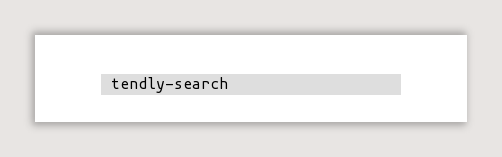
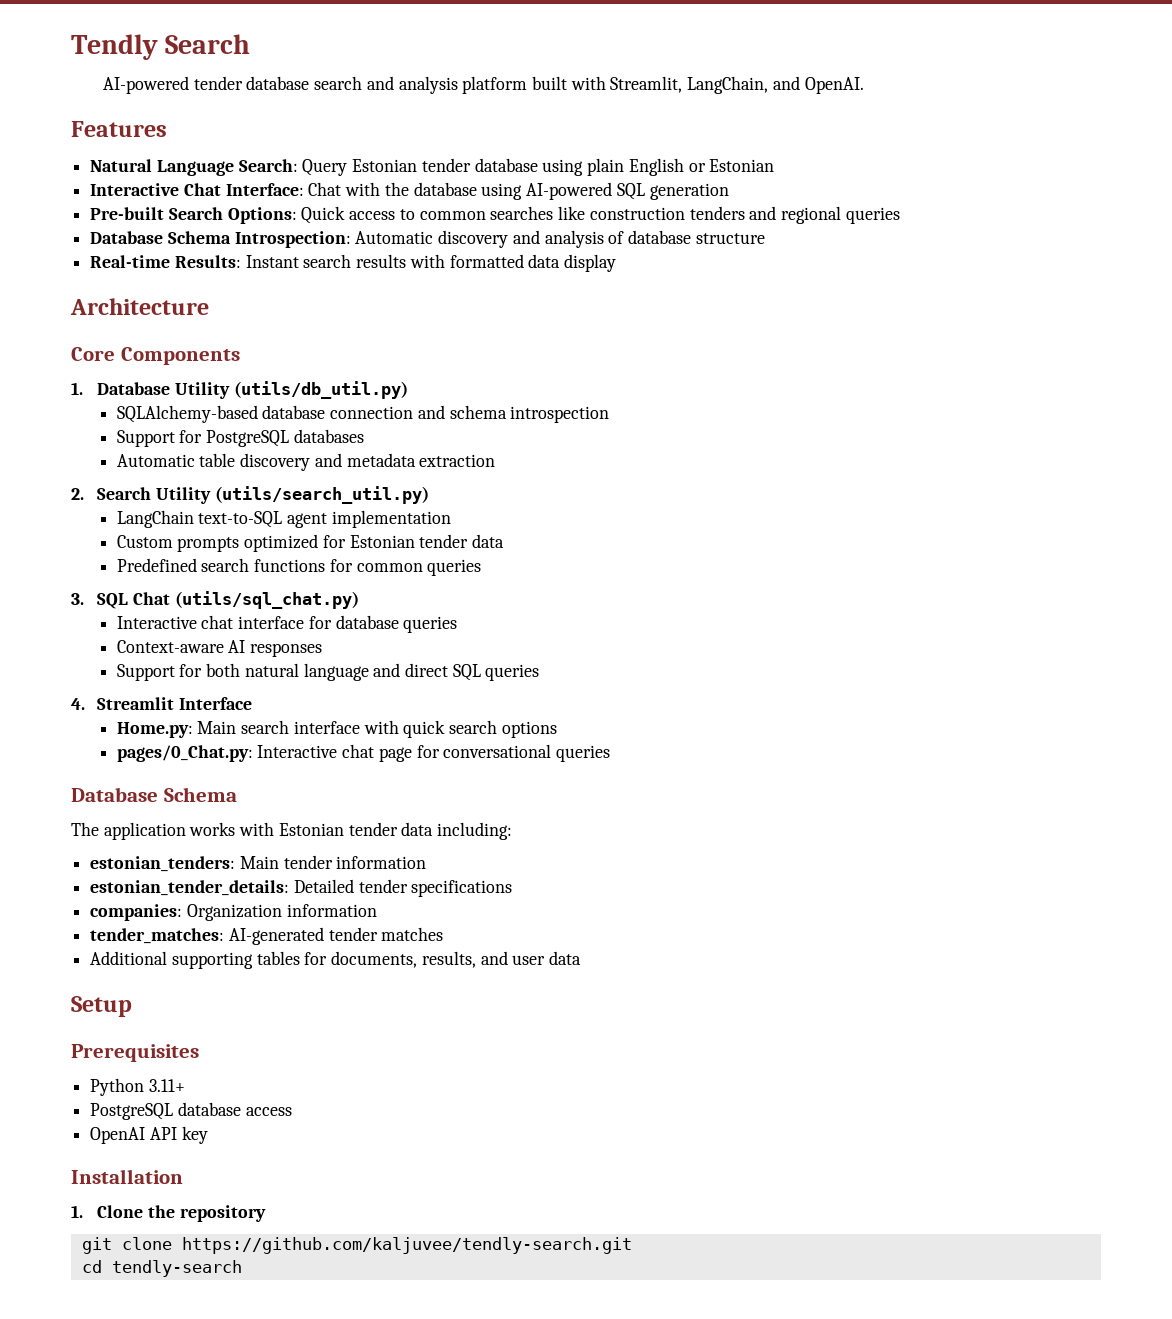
- tendly-search
+ Tendly Search
+ AI-powered tender database search and analysis platform built with Streamlit, LangChain, and OpenAI.
+ Features
+ Natural Language Search: Query Estonian tender database using plain English or Estonian
+ Interactive Chat Interface: Chat with the database using AI-powered SQL generation
+ Pre-built Search Options: Quick access to common searches like construction tenders and regional queries
+ Database Schema Introspection: Automatic discovery and analysis of database structure
+ Real-time Results: Instant search results with formatted data display
+ Architecture
+ Core Components
+ 1. Database Utility (utils/db_util.py)
+ SQLAlchemy-based database connection and schema introspection
+ Support for PostgreSQL databases
+ Automatic table discovery and metadata extraction
+ 2. Search Utility (utils/search_util.py)
+ LangChain text-to-SQL agent implementation
+ Custom prompts optimized for Estonian tender data
+ Predefined search functions for common queries
+ 3. SQL Chat (utils/sql_chat.py)
+ Interactive chat interface for database queries
+ Context-aware AI responses
+ Support for both natural language and direct SQL queries
+ 4. Streamlit Interface
+ Home.py: Main search interface with quick search options
+ pages/0_Chat.py: Interactive chat page for conversational queries
+ Database Schema
+ The application works with Estonian tender data including:
+ estonian_tenders: Main tender information
+ estonian_tender_details: Detailed tender specifications
+ companies: Organization information
+ tender_matches: AI-generated tender matches
+ Additional supporting tables for documents, results, and user data
+ Setup
+ Prerequisites
+ Python 3.11+
+ PostgreSQL database access
+ OpenAI API key
+ Installation
+ 1. Clone the repository
+ git clone https://github.com/kaljuvee/tendly-search.git
+ cd tendly-search

